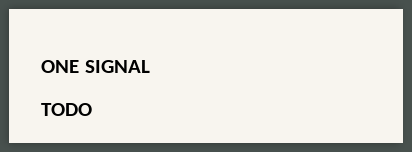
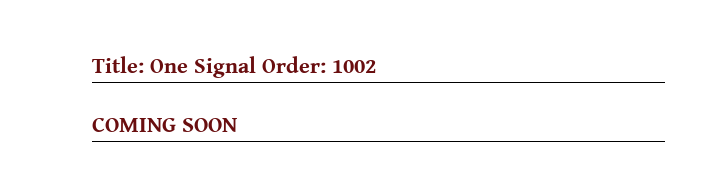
- ONE SIGNAL
- TODO
+ Title: One Signal Order: 1002
+ COMING SOON

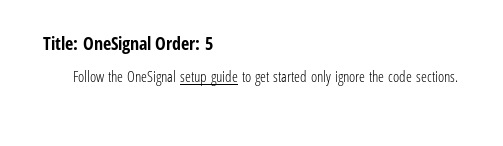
- Title: One Signal Order: 1002
- COMING SOON
+ Title: OneSignal Order: 5
+ Follow the OneSignal setup guide to get started only ignore the code sections.

